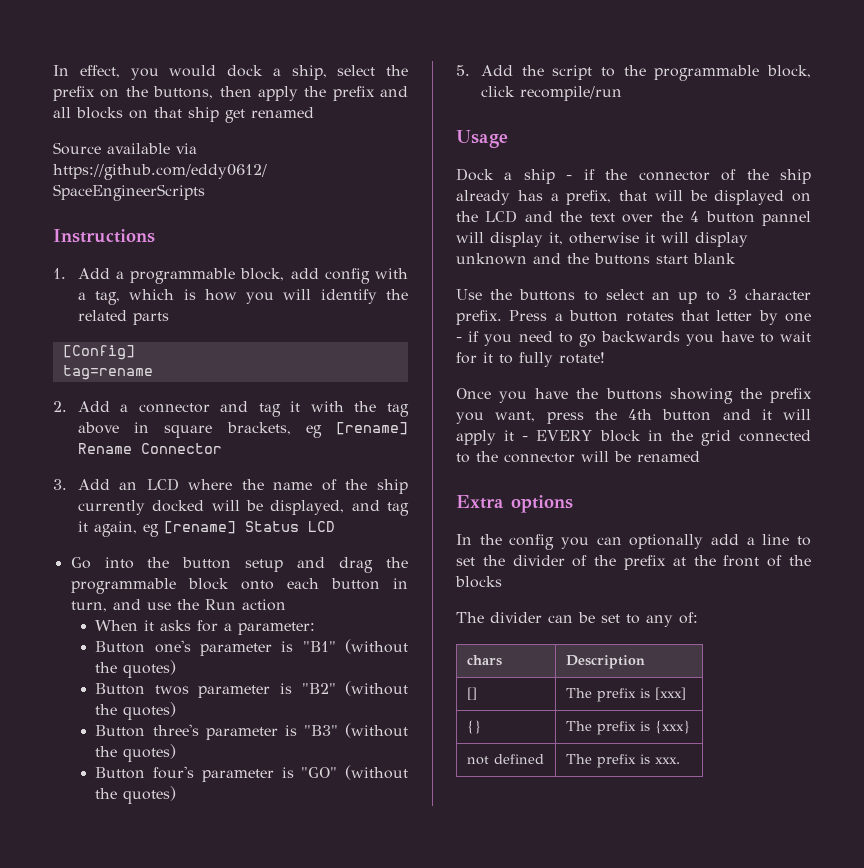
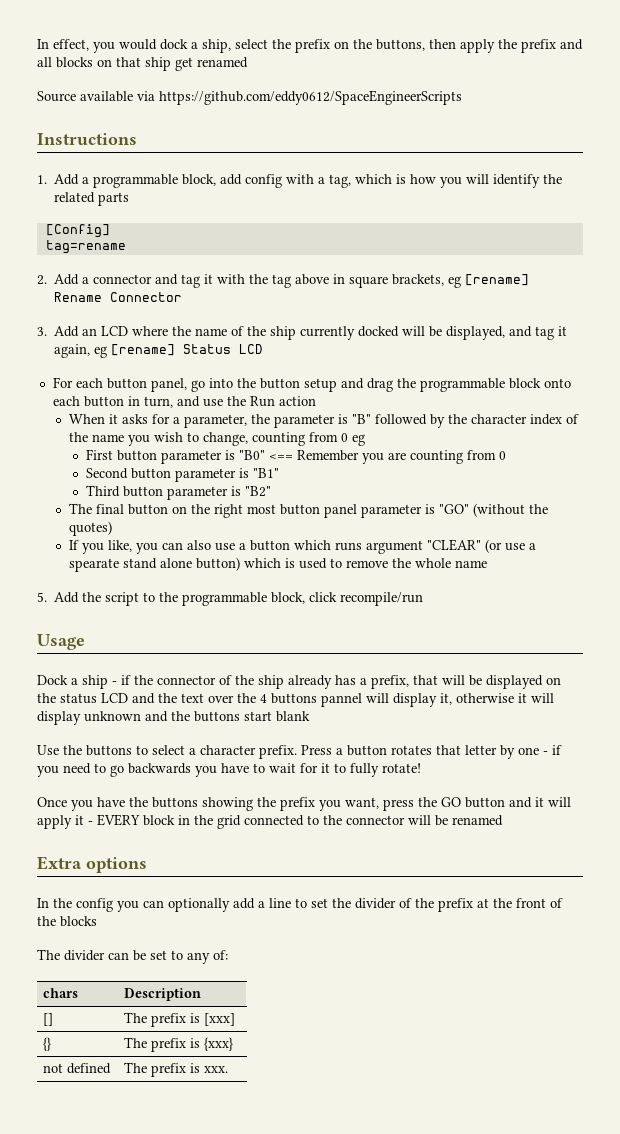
- Go into the button setup and drag the programmable block onto each button in turn, and use the Run action
+ For each button panel, go into the button setup and drag the programmable block onto each button in turn, and use the Run action
- When it asks for a parameter:
- Button one's parameter is "B1" (without the quotes)
- Button twos parameter is "B2" (without the quotes)
- Button three's parameter is "B3" (without the quotes)
- Button four's parameter is "GO" (without the quotes)
+ When it asks for a parameter, the parameter is "B" followed by the character index of the name you wish to change, counting from 0 eg
+ First button parameter is "B0" <== Remember you are counting from 0
+ Second button parameter is "B1"
+ Third button parameter is "B2"
+ The final button on the right most button panel parameter is "GO" (without the quotes)
+ If you like, you can also use a button which runs argument "CLEAR" (or use a spearate stand alone button) which is used to remove the whole name
- Dock a ship - if the connector of the ship already has a prefix, that will be displayed on the LCD and the text over the 4 button pannel will display it, otherwise it will display unknown and the buttons start blank
+ Dock a ship - if the connector of the ship already has a prefix, that will be displayed on the status LCD and the text over the 4 buttons pannel will display it, otherwise it will display unknown and the buttons start blank
- Use the buttons to select an up to 3 character prefix.
+ Use the buttons to select a character prefix.
- Once you have the buttons showing the prefix you want, press the 4th button and it will apply it - EVERY block in the grid connected to the connector will be renamed
+ Once you have the buttons showing the prefix you want, press the GO button and it will apply it - EVERY block in the grid connected to the connector will be renamed

